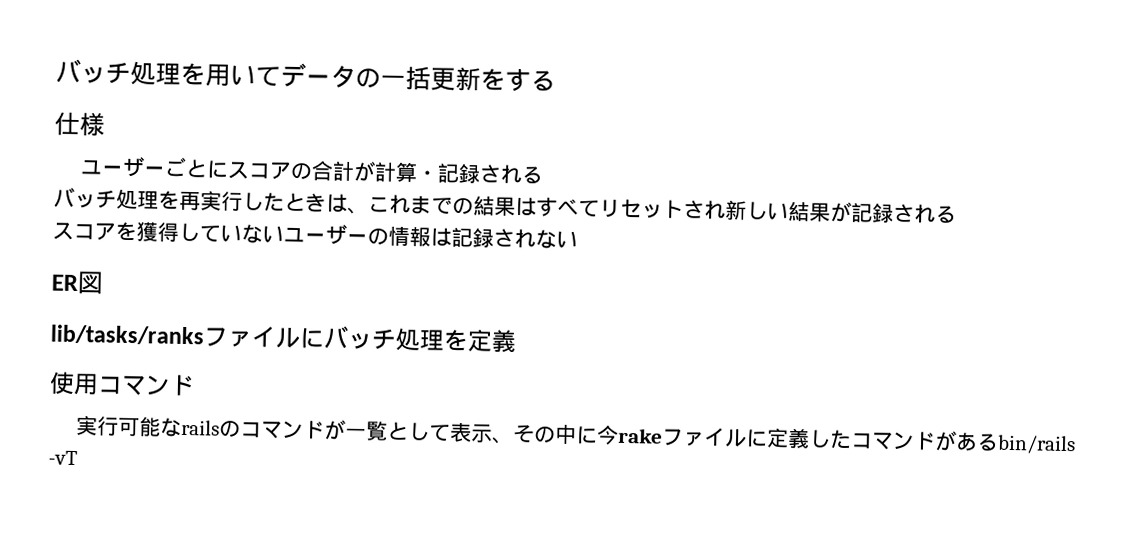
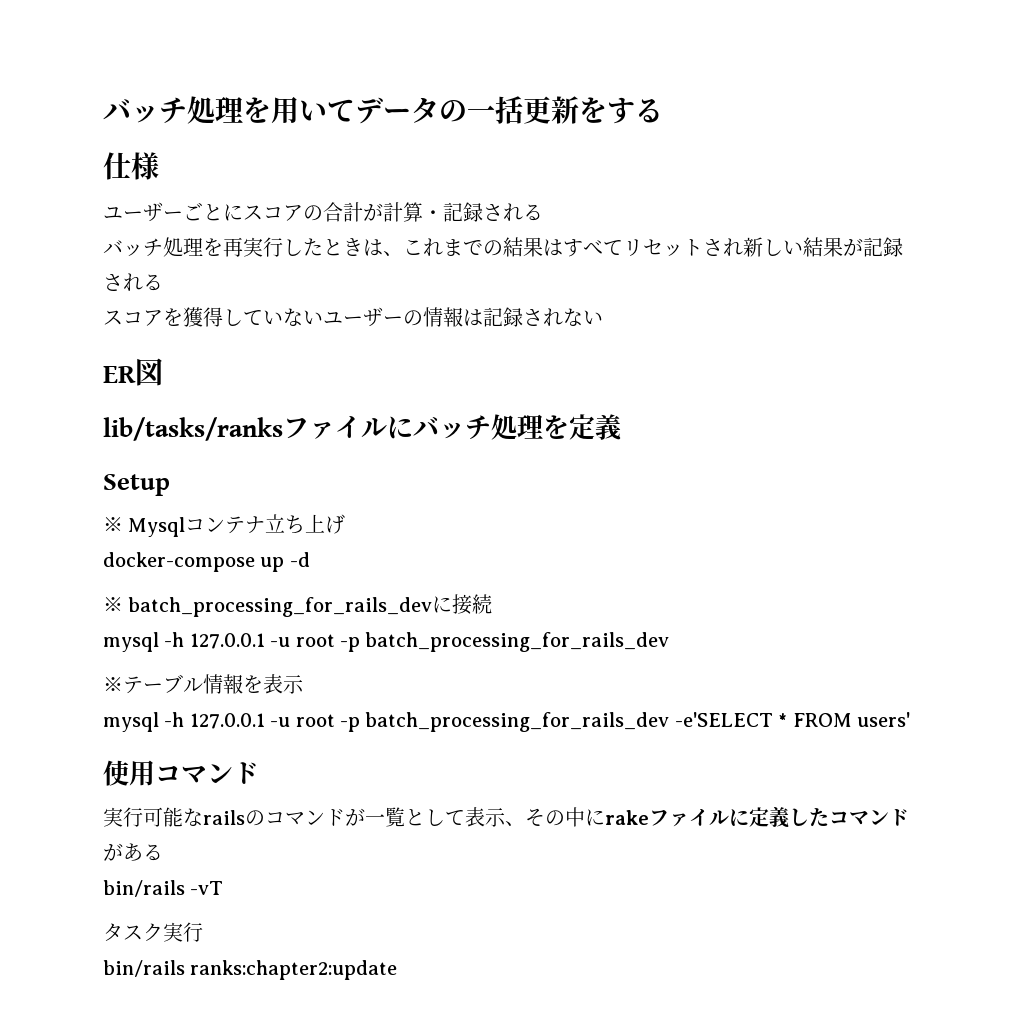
+ Setup
+ ※ Mysqlコンテナ立ち上げ
+ docker-compose up -d
+ ※ batch_processing_for_rails_devに接続
+ mysql -h 127.0.0.1 -u root -p batch_processing_for_rails_dev
+ ※テーブル情報を表示
+ mysql -h 127.0.0.1 -u root -p batch_processing_for_rails_dev -e'SELECT * FROM users'
- 実行可能なrailsのコマンドが一覧として表示、その中に今rakeファイルに定義したコマンドがあるbin/rails -vT
+ 実行可能なrailsのコマンドが一覧として表示、その中にrakeファイルに定義したコマンドがある
+ bin/rails -vT
+ タスク実行
+ bin/rails ranks:chapter2:update

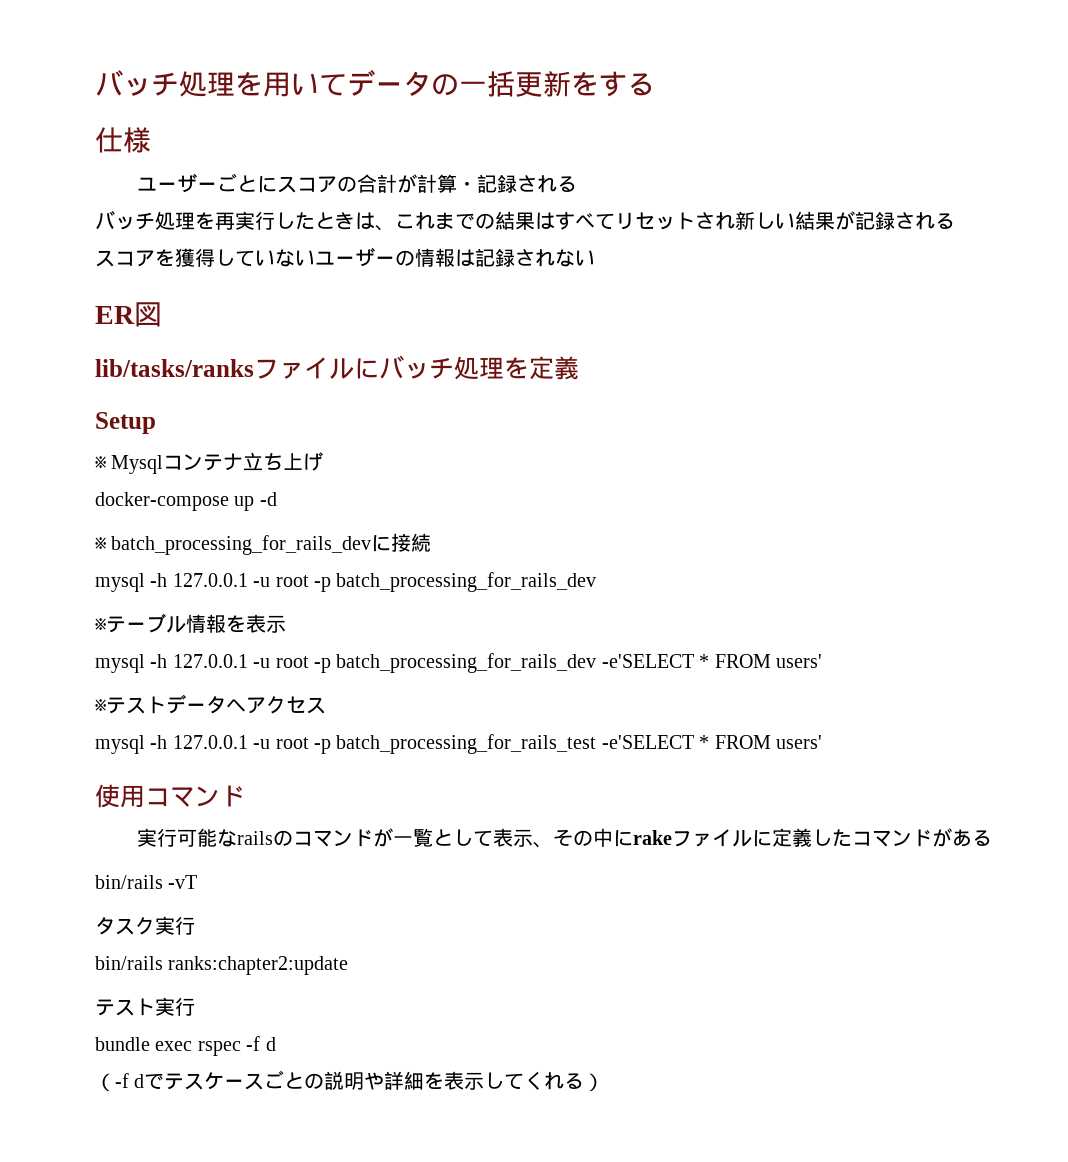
+ ※テストデータへアクセス
+ mysql -h 127.0.0.1 -u root -p batch_processing_for_rails_test -e'SELECT * FROM users'
+ テスト実行
+ bundle exec rspec -f d
+ （-f dでテスケースごとの説明や詳細を表示してくれる）

